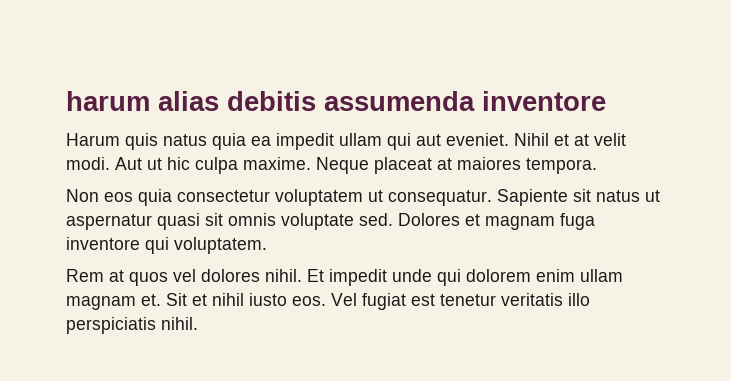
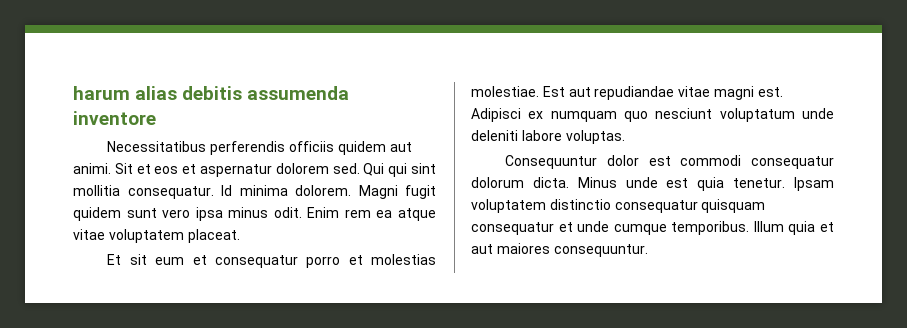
- Harum quis natus quia ea impedit ullam qui aut eveniet. Nihil et at velit modi. Aut ut hic culpa maxime. Neque placeat at maiores tempora.
- Non eos quia consectetur voluptatem ut consequatur. Sapiente sit natus ut aspernatur quasi sit omnis voluptate sed. Dolores et magnam fuga inventore qui voluptatem.
- Rem at quos vel dolores nihil. Et impedit unde qui dolorem enim ullam magnam et. Sit et nihil iusto eos. Vel fugiat est tenetur veritatis illo perspiciatis nihil.
+ Necessitatibus perferendis officiis quidem aut animi. Sit et eos et aspernatur dolorem sed. Qui qui sint mollitia consequatur. Id minima dolorem. Magni fugit quidem sunt vero ipsa minus odit. Enim rem ea atque vitae voluptatem placeat.
+ Et sit eum et consequatur porro et molestias molestiae. Est aut repudiandae vitae magni est. Adipisci ex numquam quo nesciunt voluptatum unde deleniti labore voluptas.
+ Consequuntur dolor est commodi consequatur dolorum dicta. Minus unde est quia tenetur. Ipsam voluptatem distinctio consequatur quisquam consequatur et unde cumque temporibus. Illum quia et aut maiores consequuntur.

